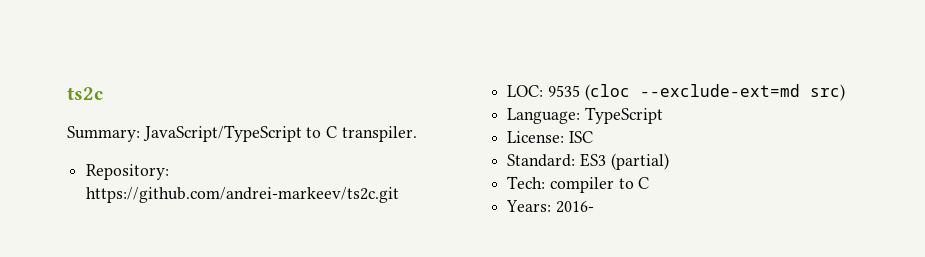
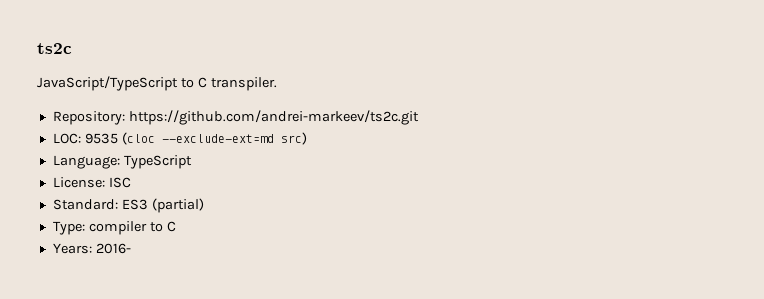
- Summary: JavaScript/TypeScript to C transpiler.
+ JavaScript/TypeScript to C transpiler.
- Tech: compiler to C
+ Type: compiler to C

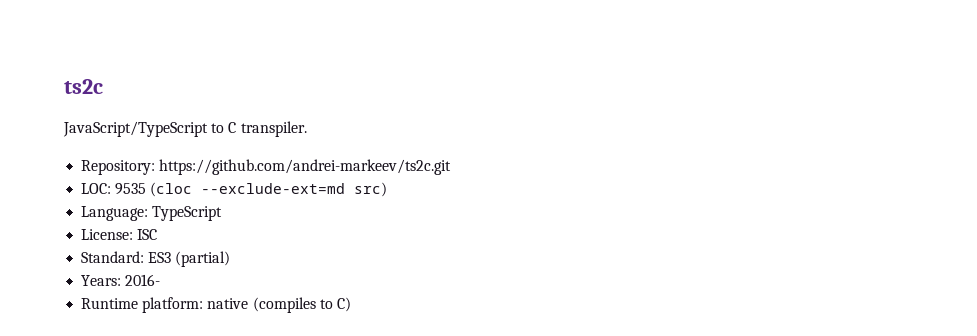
- Type: compiler to C
  Years: 2016-
+ Runtime platform: native (compiles to C)

